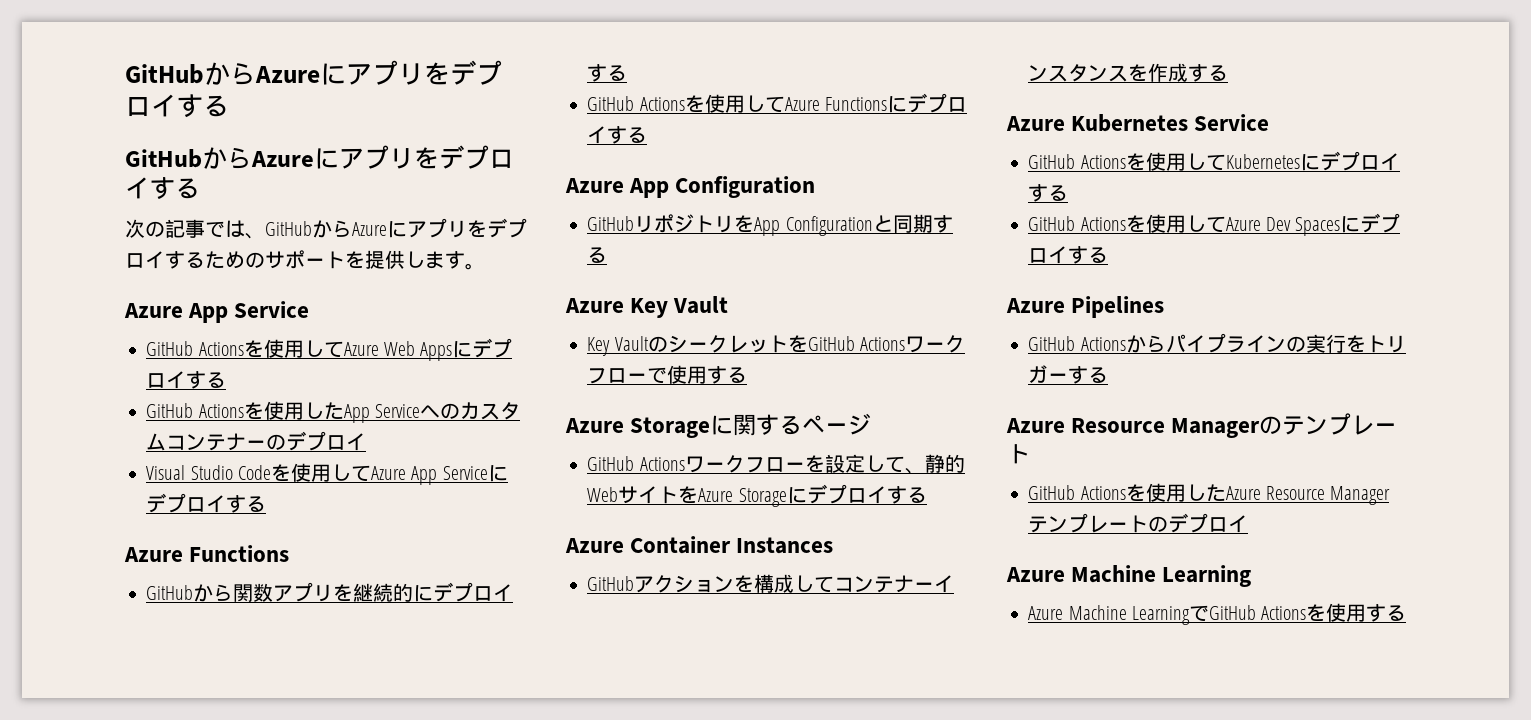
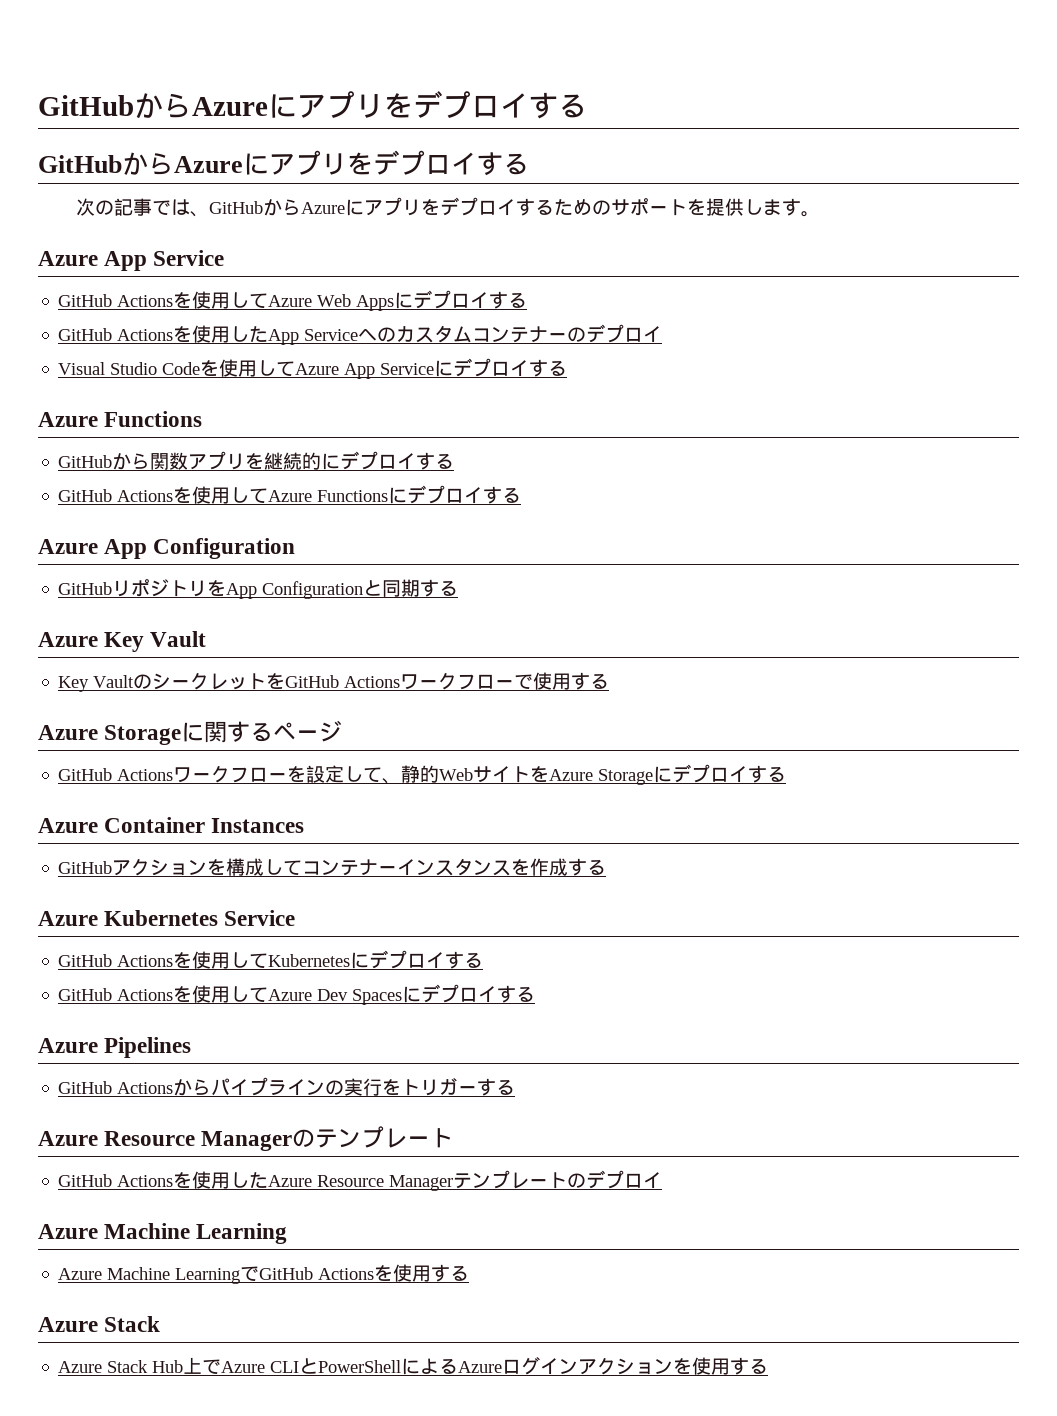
  Azure Machine LearningでGitHub Actionsを使用する
+ Azure Stack
+ Azure Stack Hub上でAzure CLIとPowerShellによるAzureログインアクションを使用する

